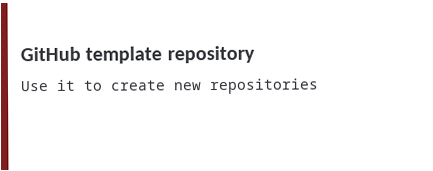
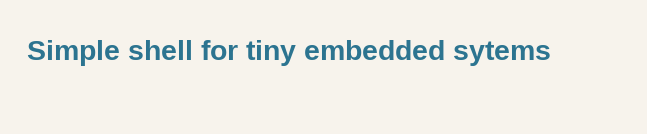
- GitHub template repository
- Use it to create new repositories
+ Simple shell for tiny embedded sytems

